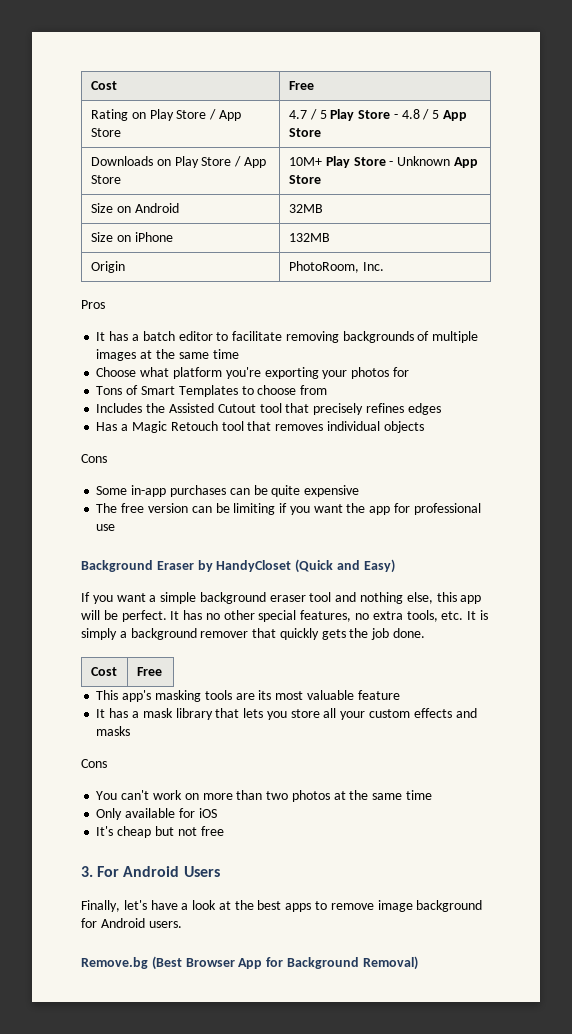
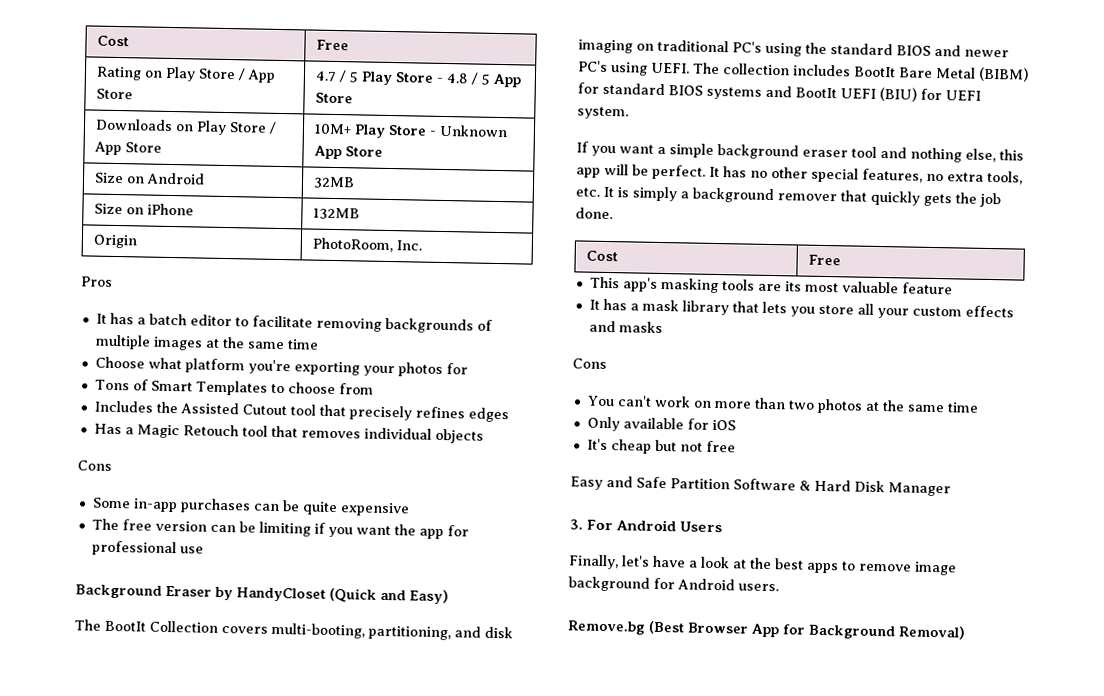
+ The BootIt Collection covers multi-booting, partitioning, and disk imaging on traditional PC's using the standard BIOS and newer PC's using UEFI. The collection includes BootIt Bare Metal (BIBM) for standard BIOS systems and BootIt UEFI (BIU) for UEFI system.
+ Easy and Safe Partition Software & Hard Disk Manager

